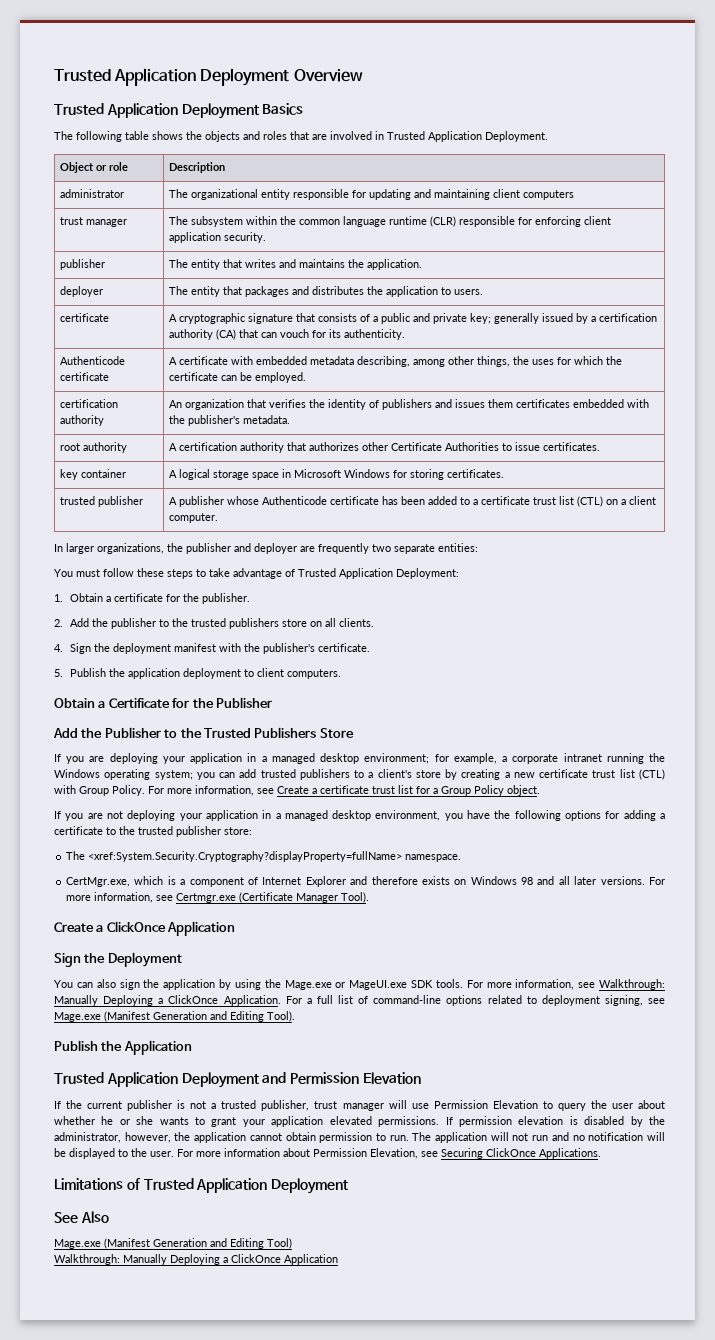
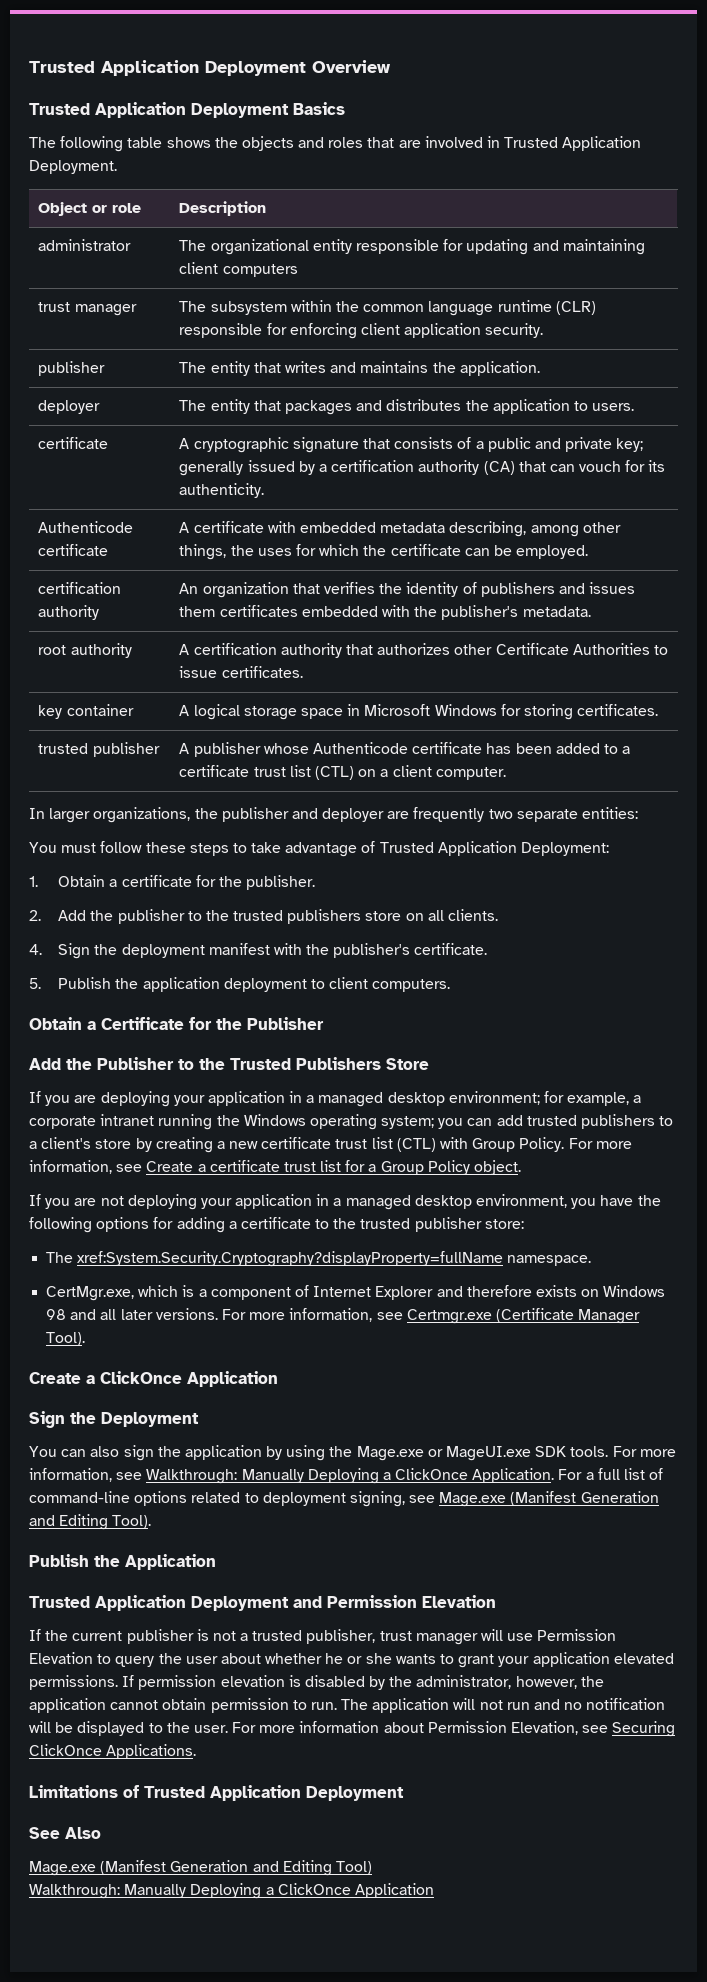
- The <xref:System.Security.Cryptography?displayProperty=fullName> namespace.
+ The xref:System.Security.Cryptography?displayProperty=fullName namespace.

